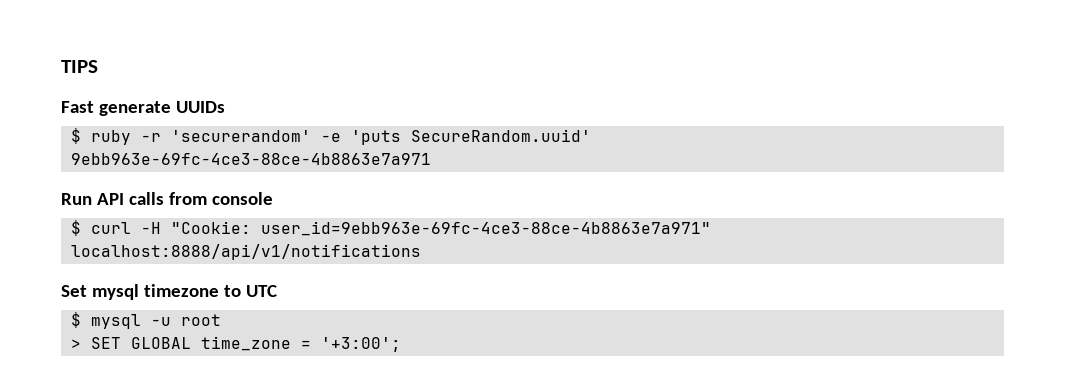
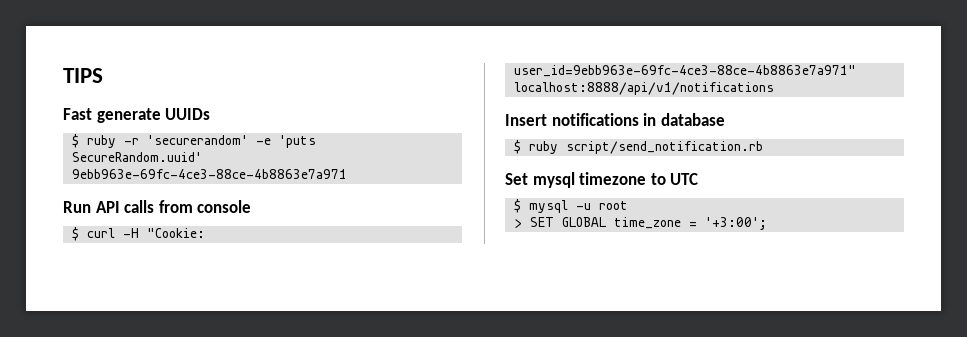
+ Insert notifications in database
+ $ ruby script/send_notification.rb

